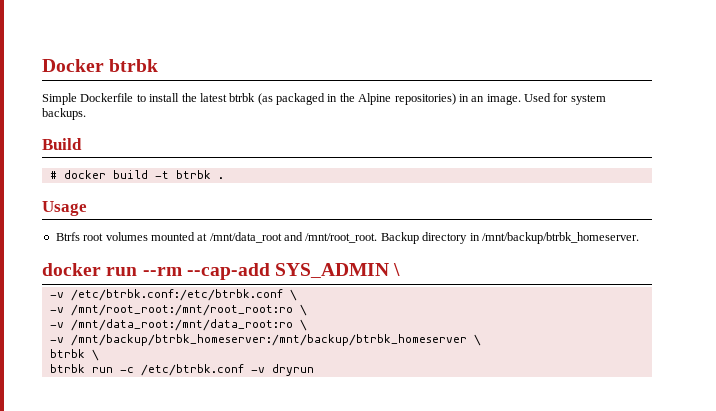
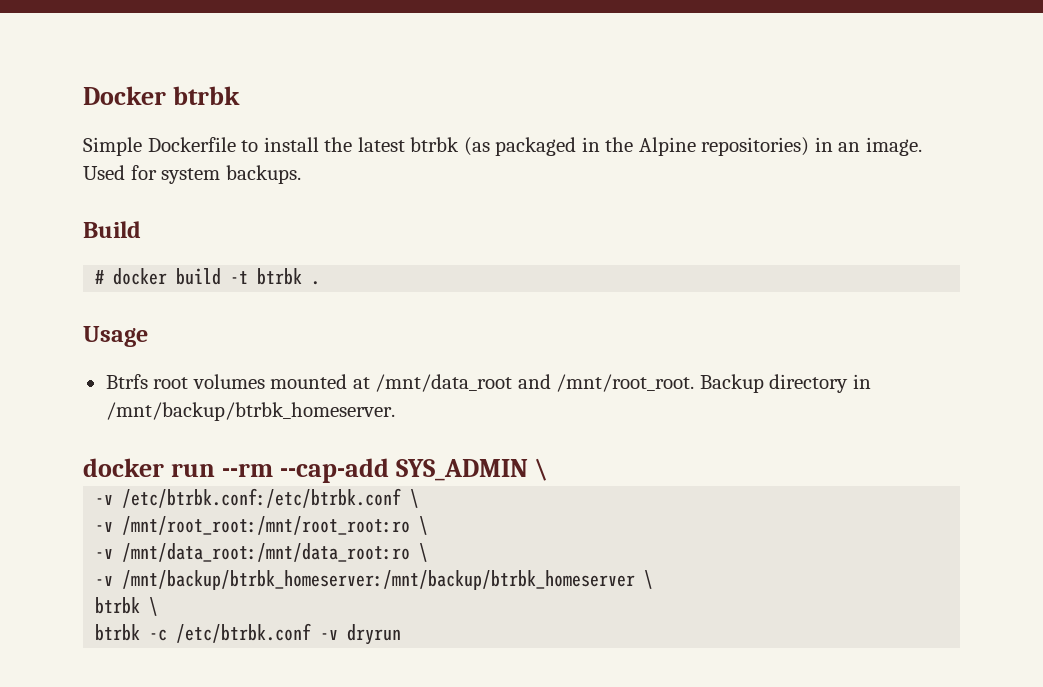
- btrbk run -c /etc/btrbk.conf -v dryrun
+ btrbk -c /etc/btrbk.conf -v dryrun

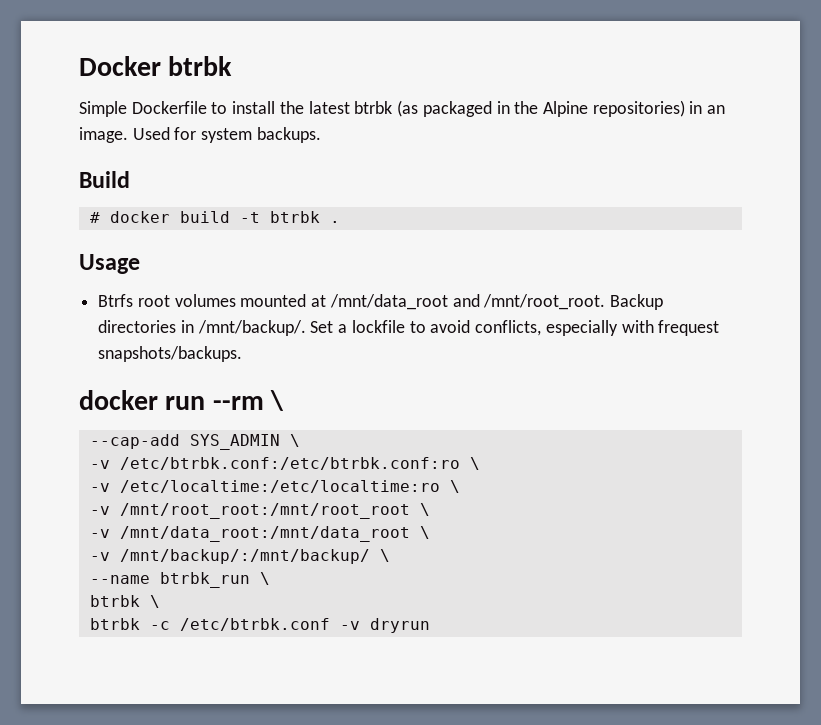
- Backup directory in /mnt/backup/btrbk_homeserver.
+ Backup directories in /mnt/backup/. Set a lockfile to avoid conflicts, especially with frequest snapshots/backups.
- docker run --rm --cap-add SYS_ADMIN \
+ docker run --rm \
+ --cap-add SYS_ADMIN \
- -v /etc/btrbk.conf:/etc/btrbk.conf \
- -v /mnt/root_root:/mnt/root_root:ro \
- -v /mnt/data_root:/mnt/data_root:ro \
- -v /mnt/backup/btrbk_homeserver:/mnt/backup/btrbk_homeserver \
+ -v /etc/btrbk.conf:/etc/btrbk.conf:ro \
+ -v /etc/localtime:/etc/localtime:ro \
+ -v /mnt/root_root:/mnt/root_root \
+ -v /mnt/data_root:/mnt/data_root \
+ -v /mnt/backup/:/mnt/backup/ \
+ --name btrbk_run \

